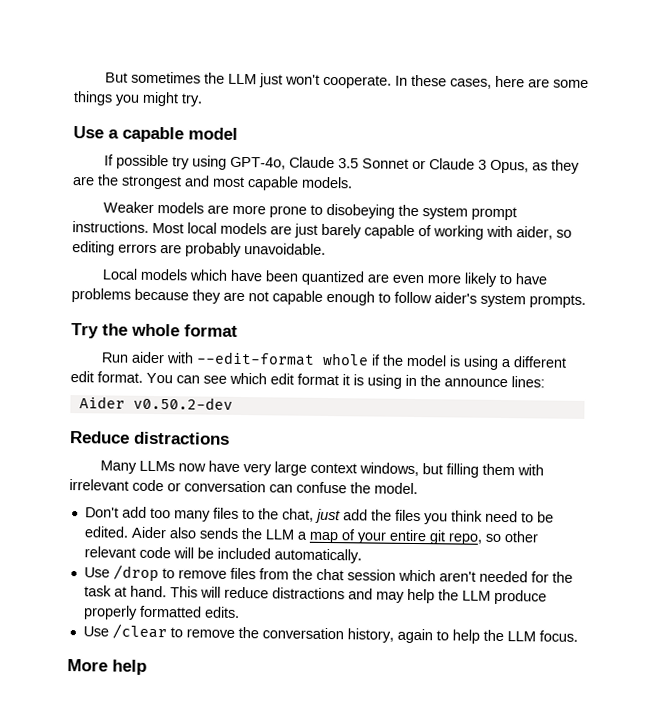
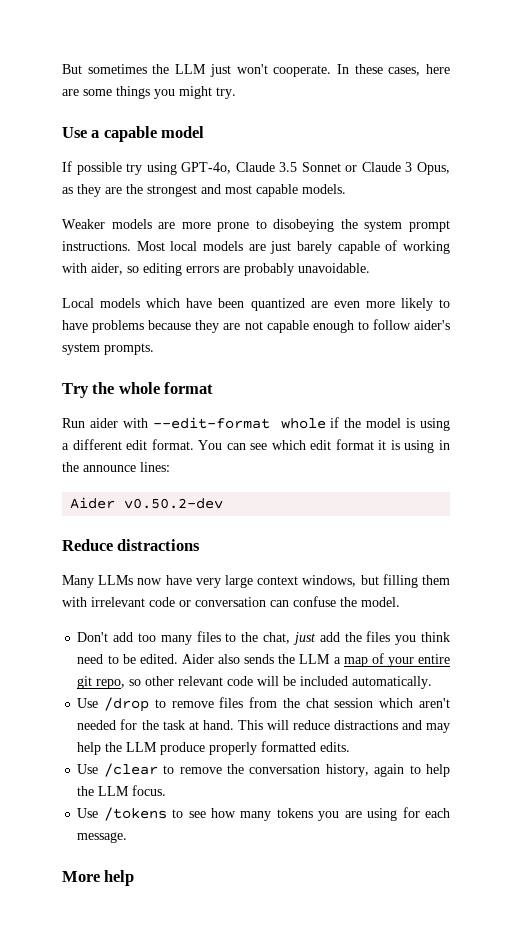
+ Use /tokens to see how many tokens you are using for each message.

